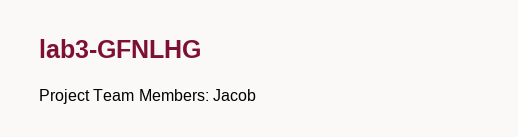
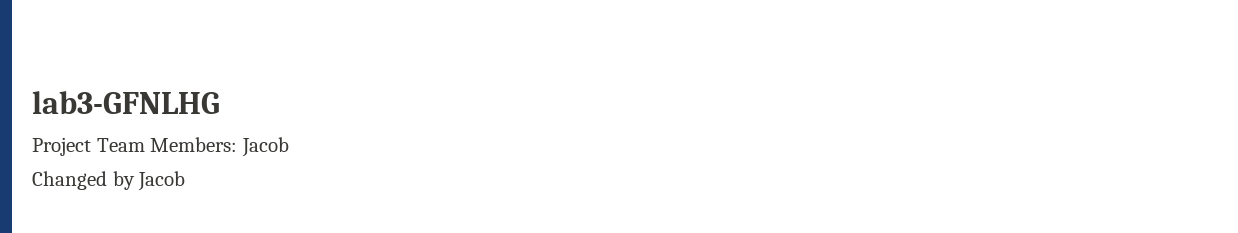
+ Changed by Jacob

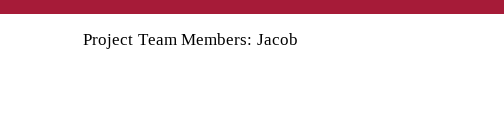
- lab3-GFNLHG
- Changed by Jacob

